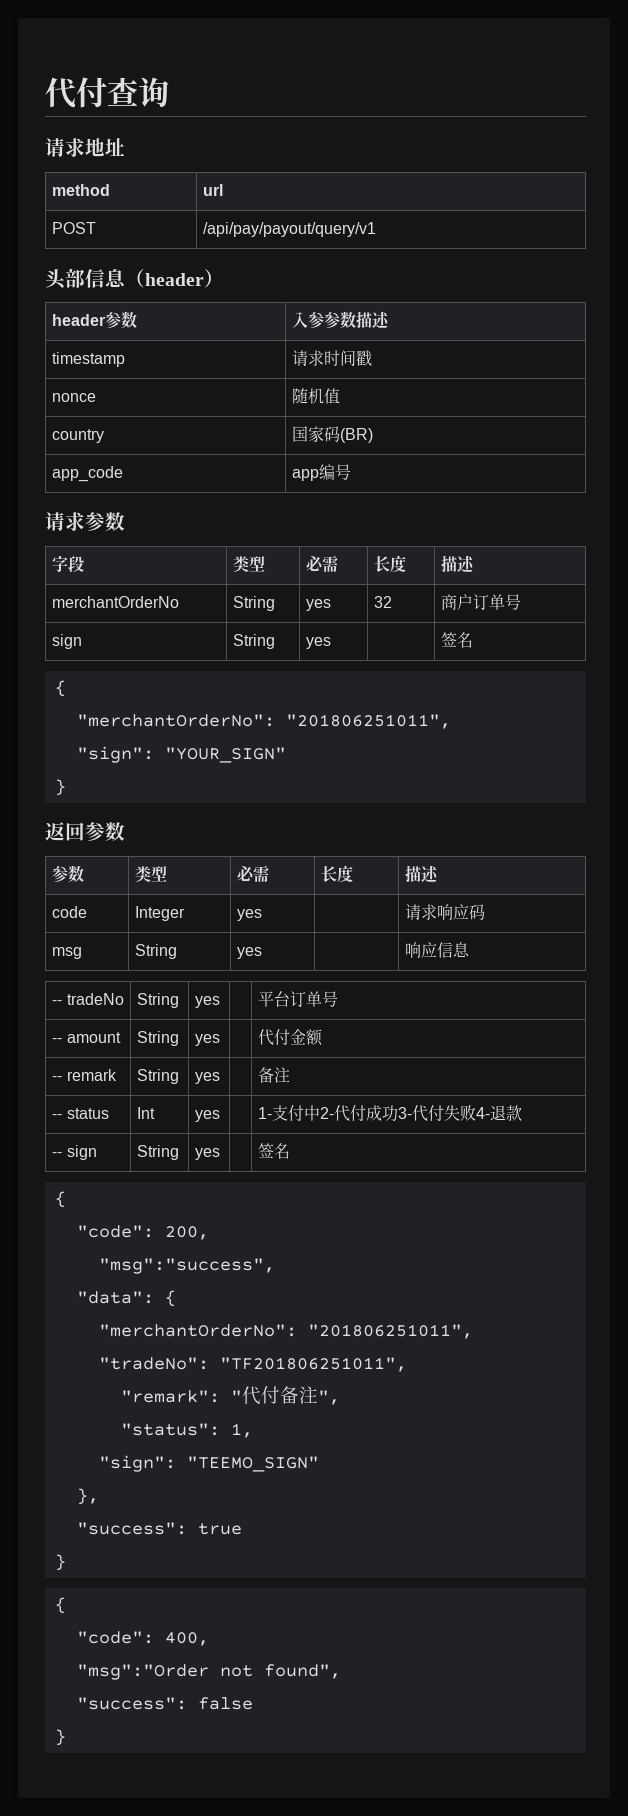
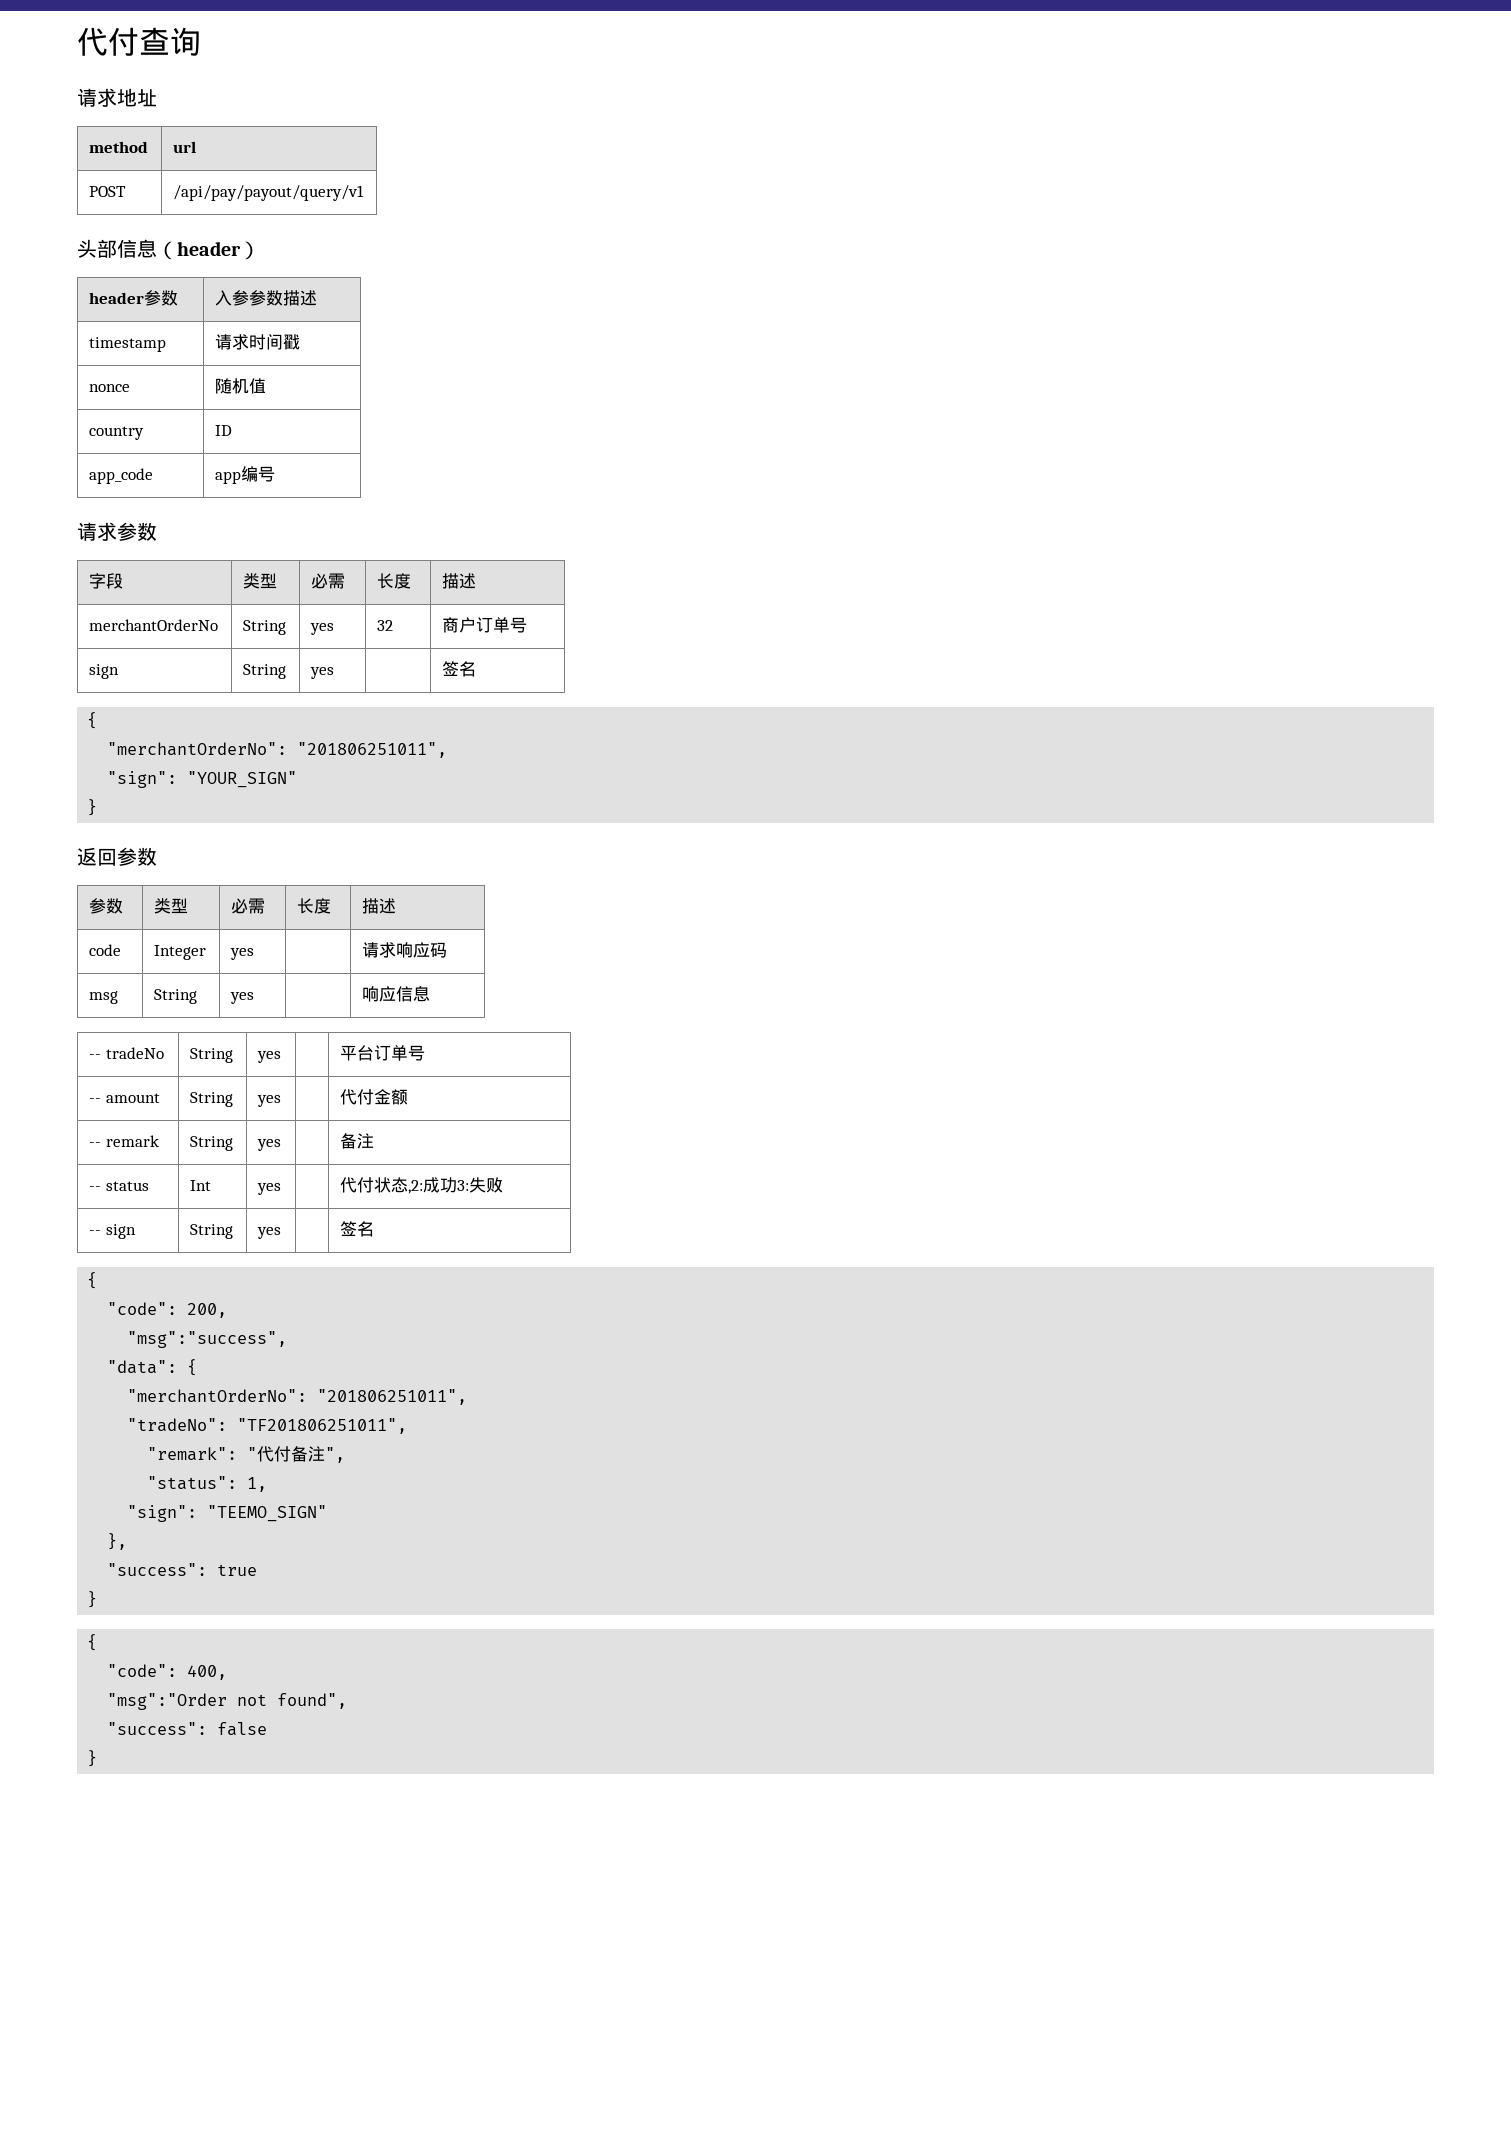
- country | 国家码(BR)
+ country | ID
- -- status | Int | yes | | 1-支付中2-代付成功3-代付失败4-退款
+ -- status | Int | yes | | 代付状态,2:成功3:失败

